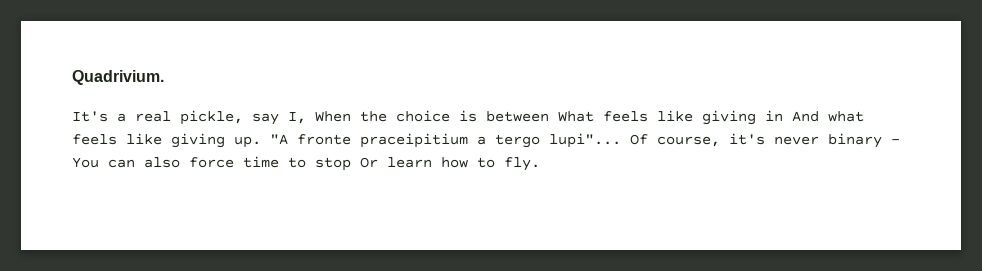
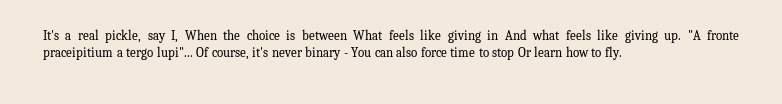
- Quadrivium.

